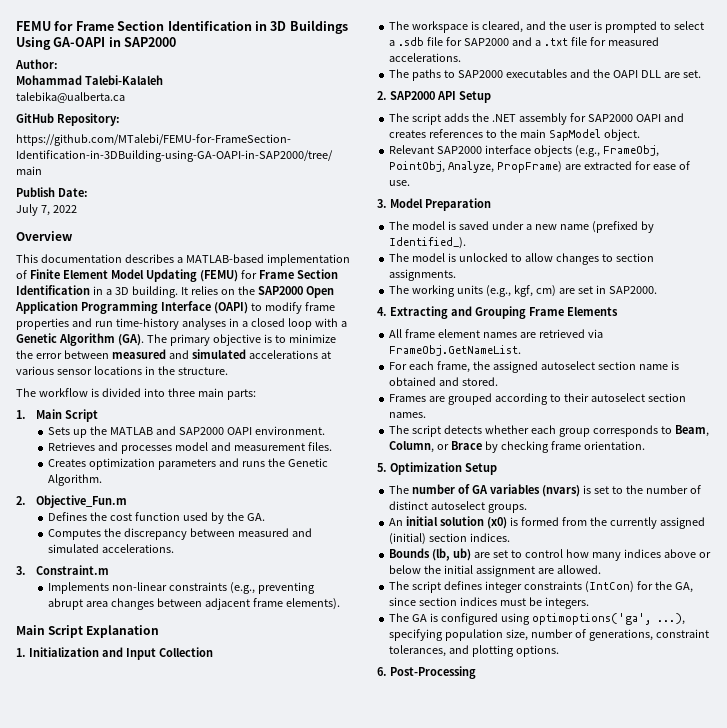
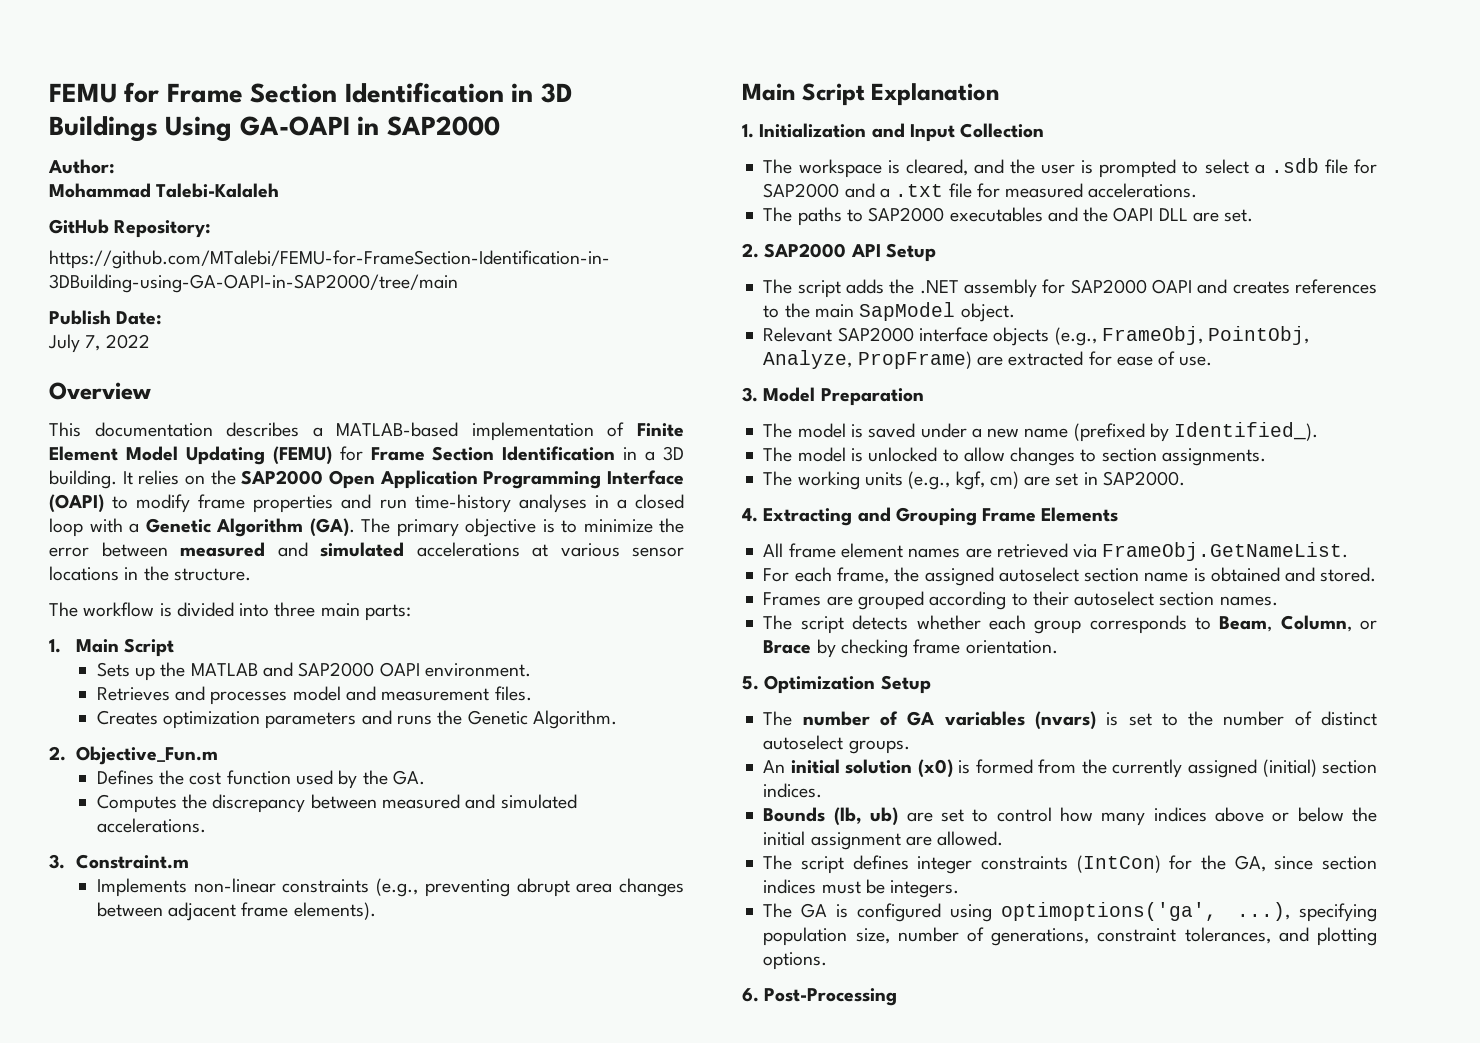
- talebika@ualberta.ca

